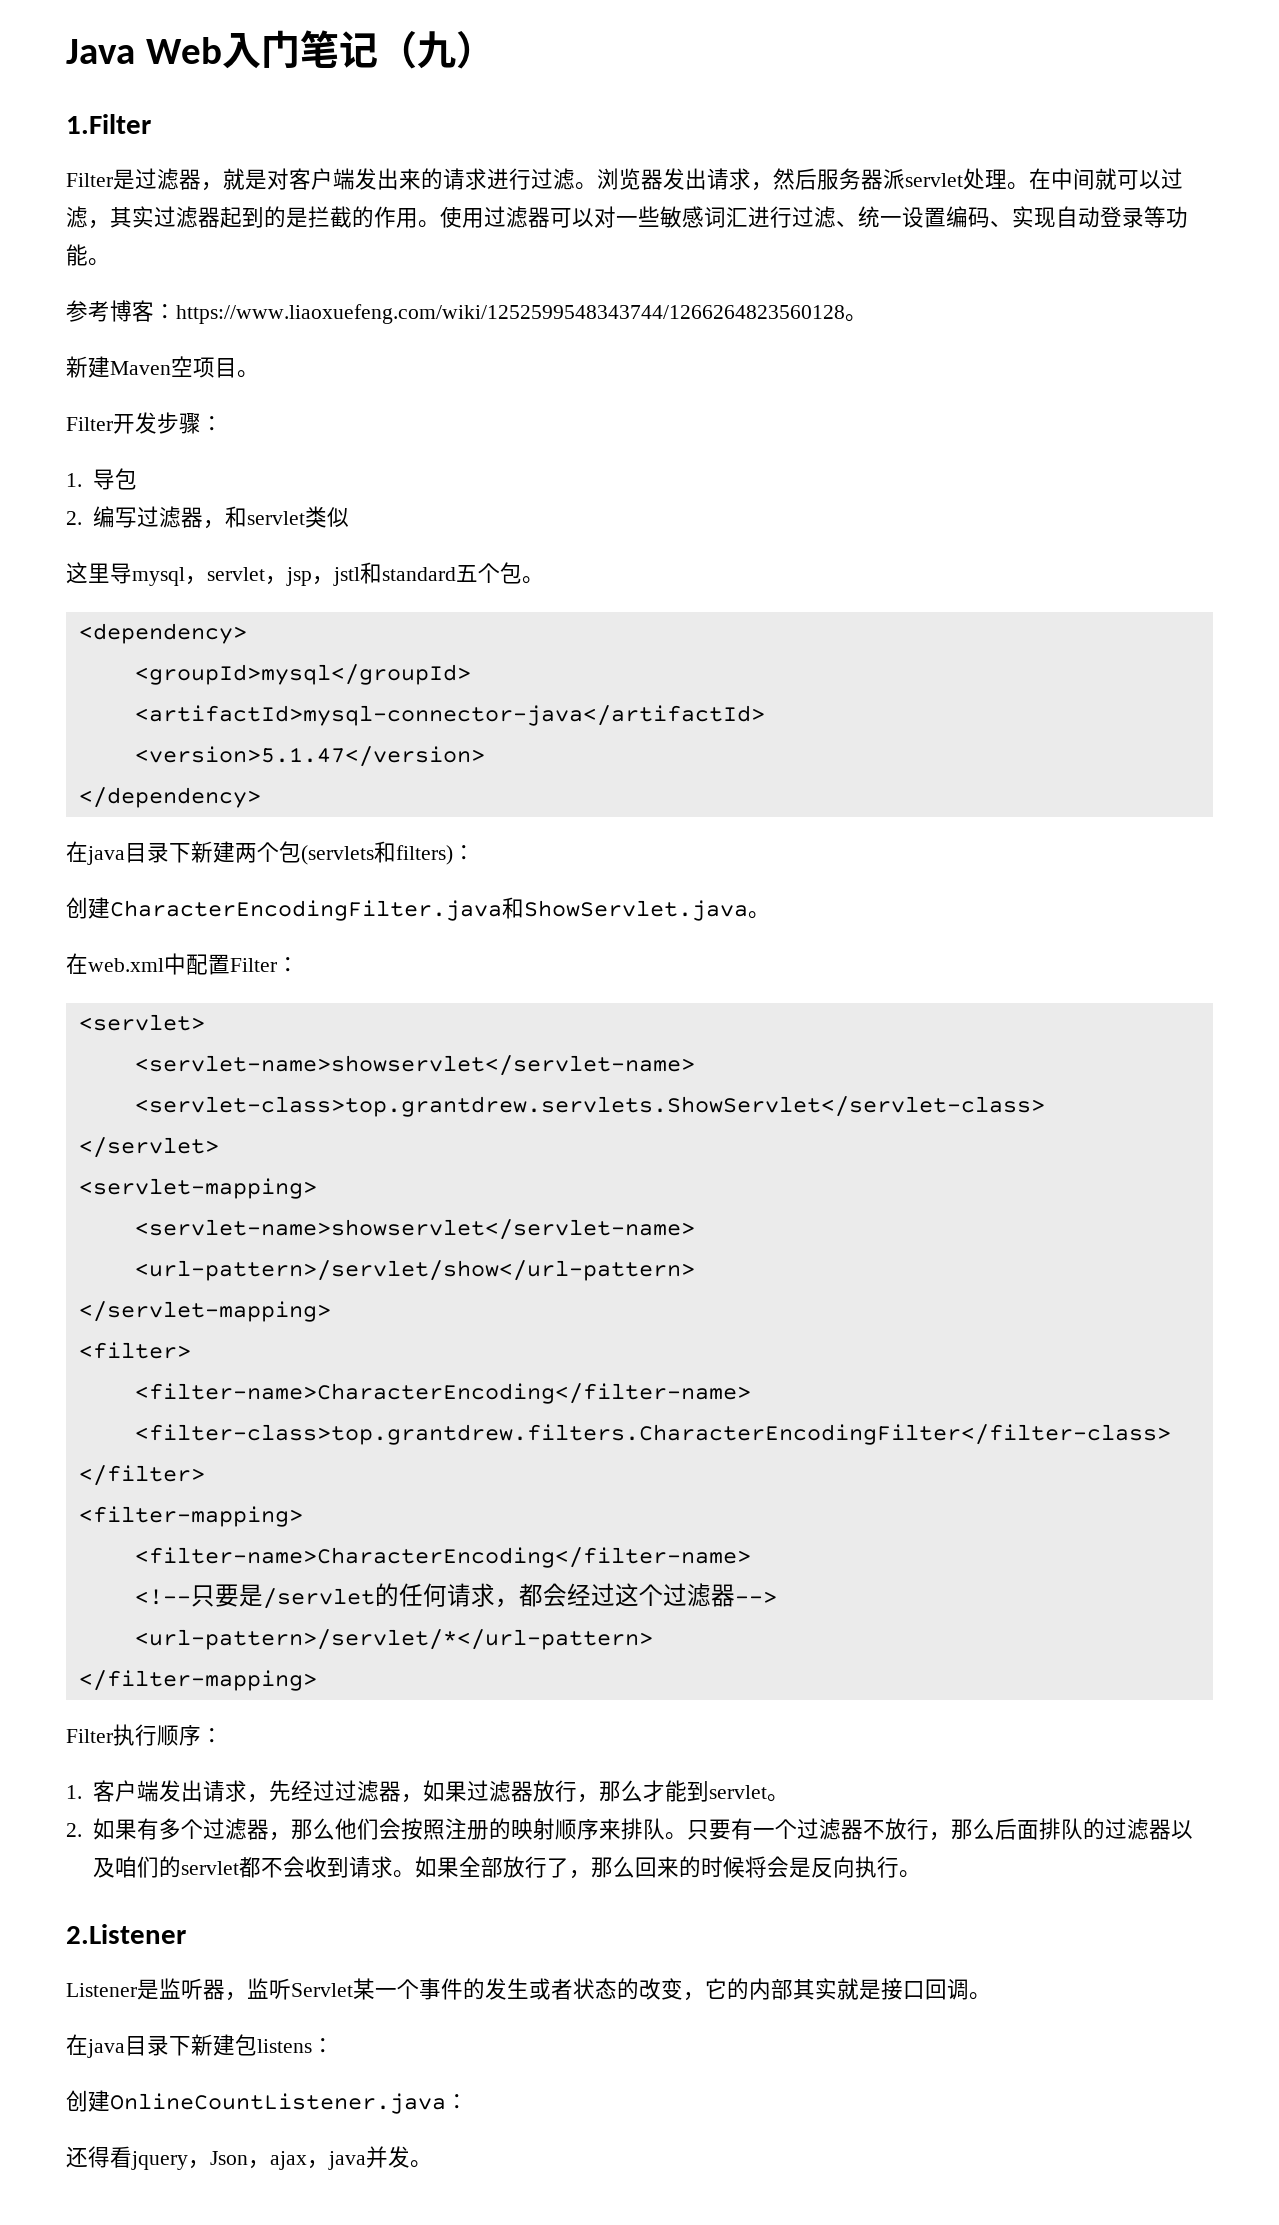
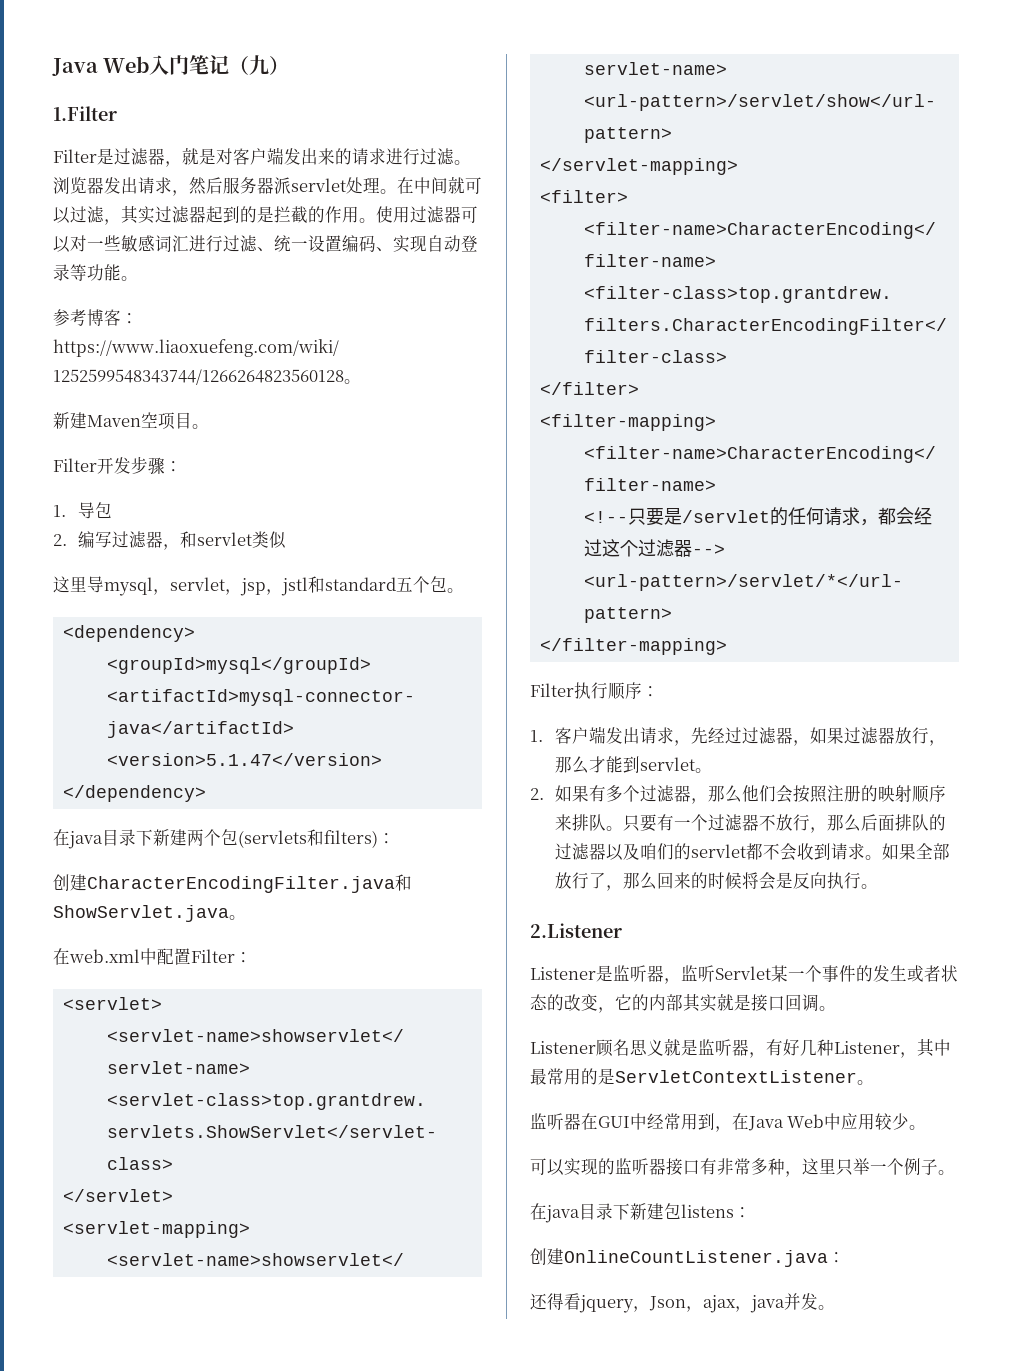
+ Listener顾名思义就是监听器，有好几种Listener，其中最常用的是ServletContextListener。
+ 监听器在GUI中经常用到，在Java Web中应用较少。
+ 可以实现的监听器接口有非常多种，这里只举一个例子。

